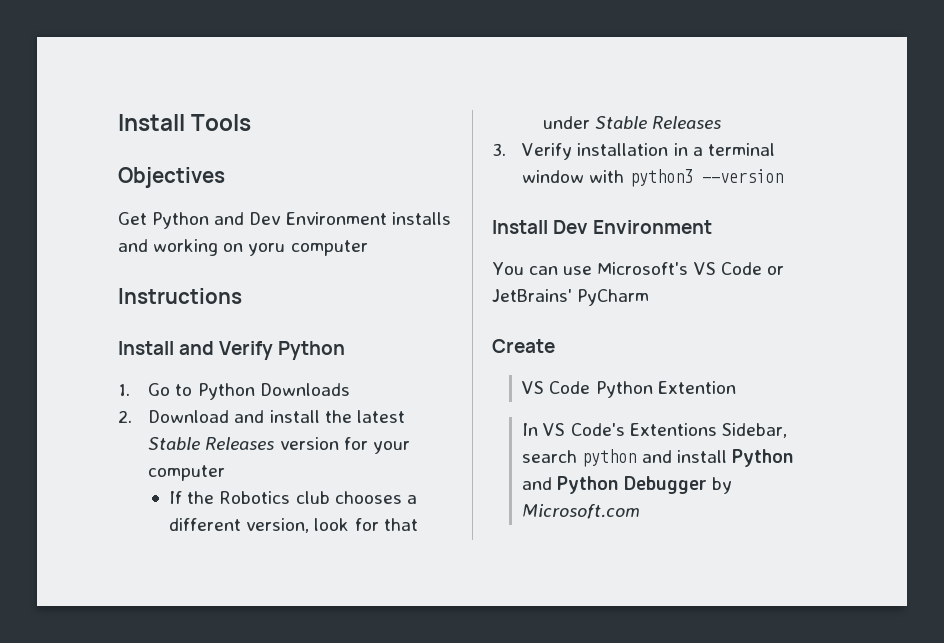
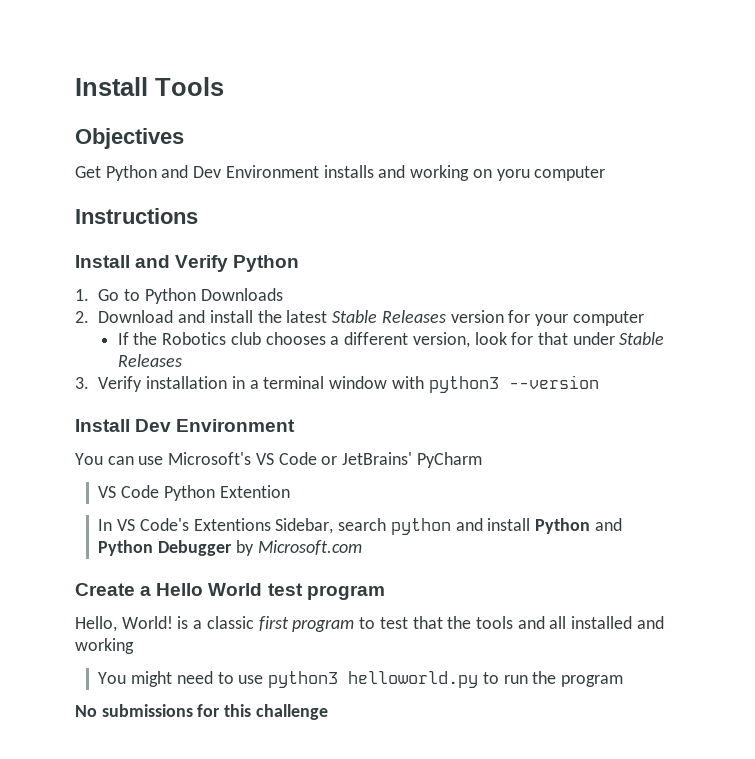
- Create
+ Create a Hello World test program
+ Hello, World! is a classic first program to test that the tools and all installed and working
+ You might need to use python3 helloworld.py to run the program
+ No submissions for this challenge

